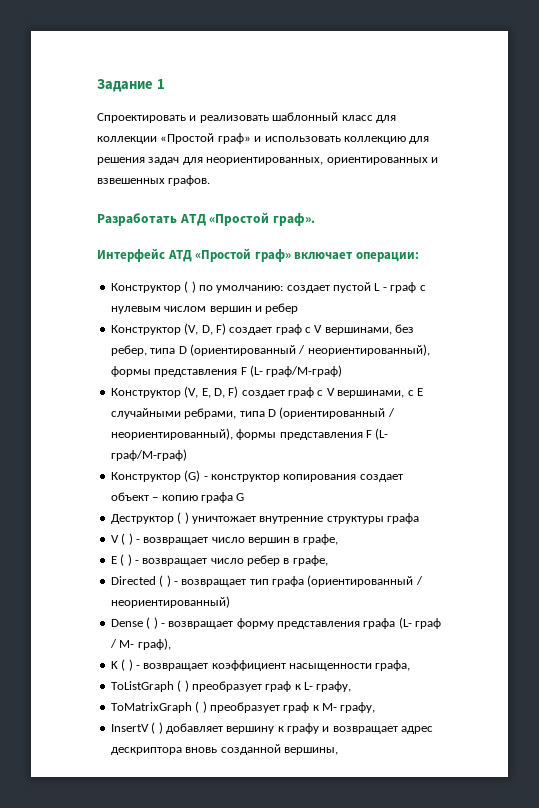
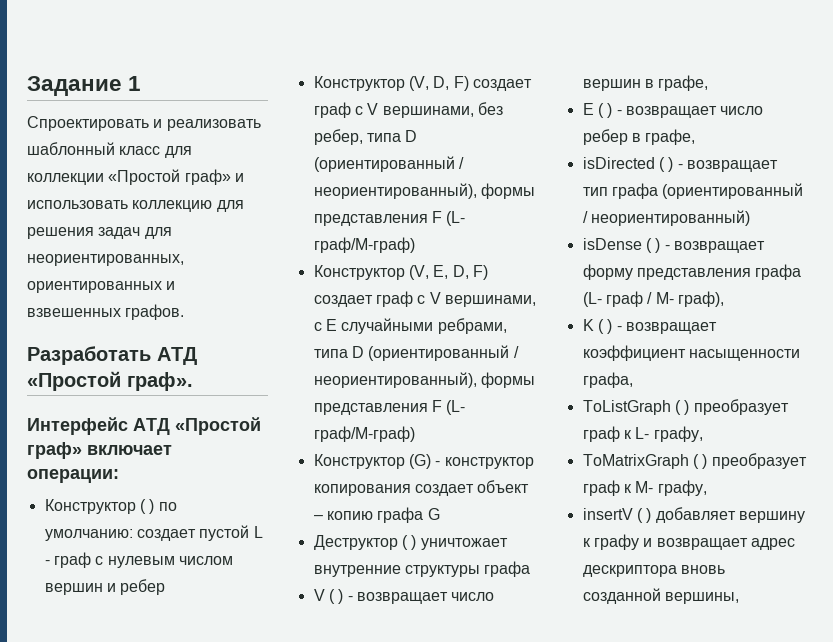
- Directed ( ) - возвращает тип графа (ориентированный / неориентированный)
+ isDirected ( ) - возвращает тип графа (ориентированный / неориентированный)
- Dense ( ) - возвращает форму представления графа (L- граф / M- граф),
+ isDense ( ) - возвращает форму представления графа (L- граф / M- граф),
- InsertV ( ) добавляет вершину к графу и возвращает адрес дескриптора вновь созданной вершины,
+ insertV ( ) добавляет вершину к графу и возвращает адрес дескриптора вновь созданной вершины,

